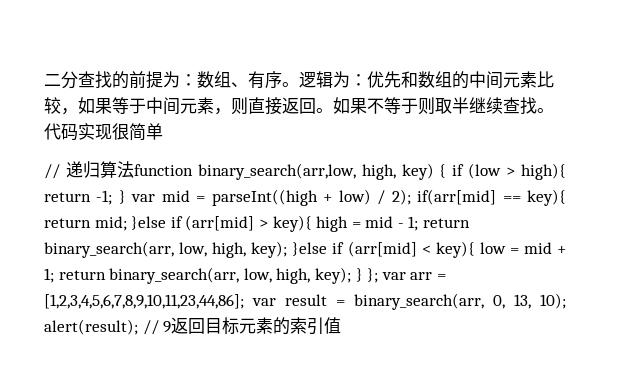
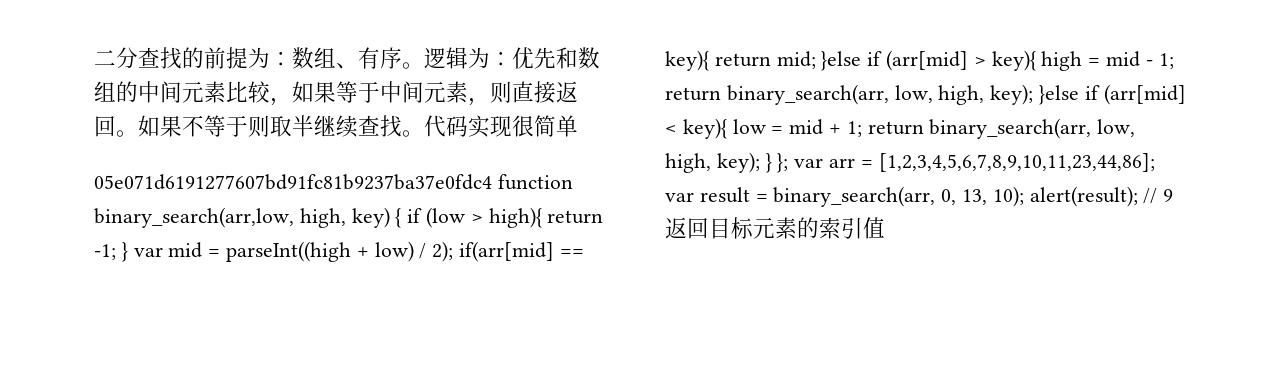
- // 递归算法function binary_search(arr,low, high, key) { if (low > high){ return -1;
+ 05e071d6191277607bd91fc81b9237ba37e0fdc4 function binary_search(arr,low, high, key) { if (low > high){ return -1;

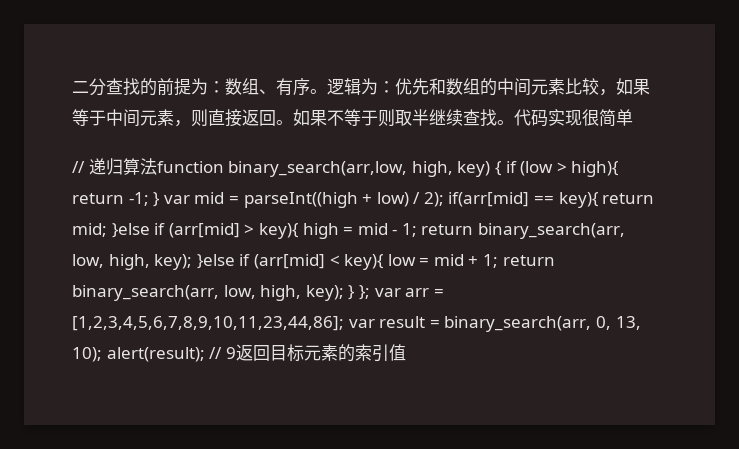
- 05e071d6191277607bd91fc81b9237ba37e0fdc4 function binary_search(arr,low, high, key) { if (low > high){ return -1;
+ // 递归算法function binary_search(arr,low, high, key) { if (low > high){ return -1;

